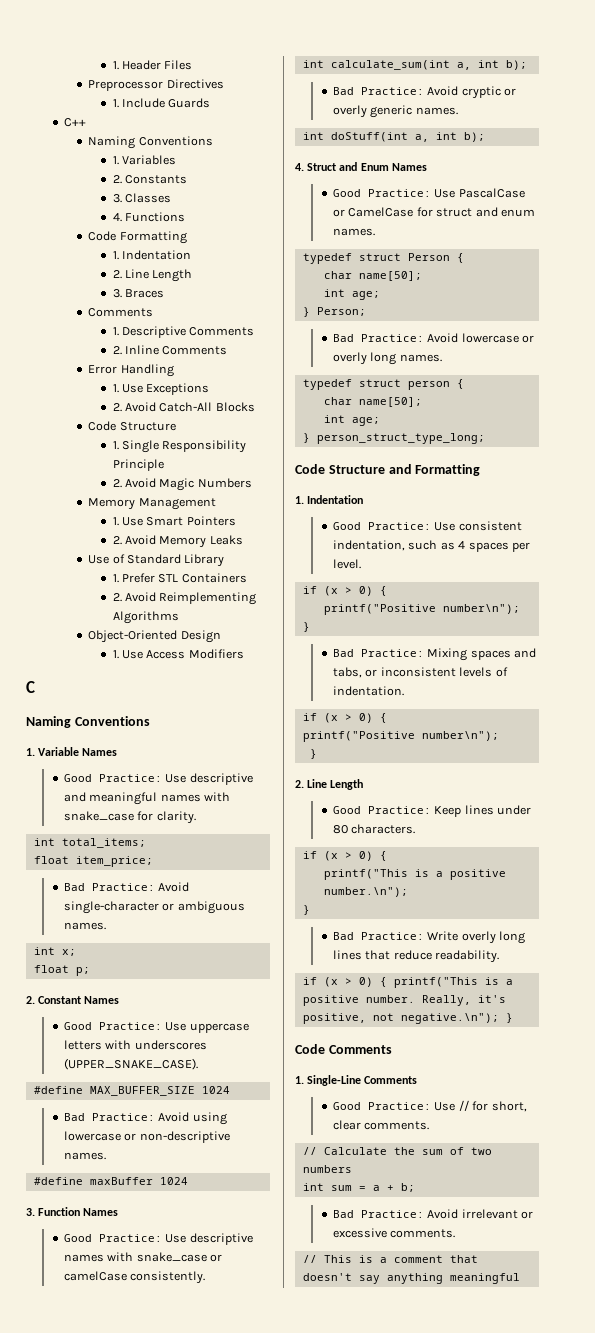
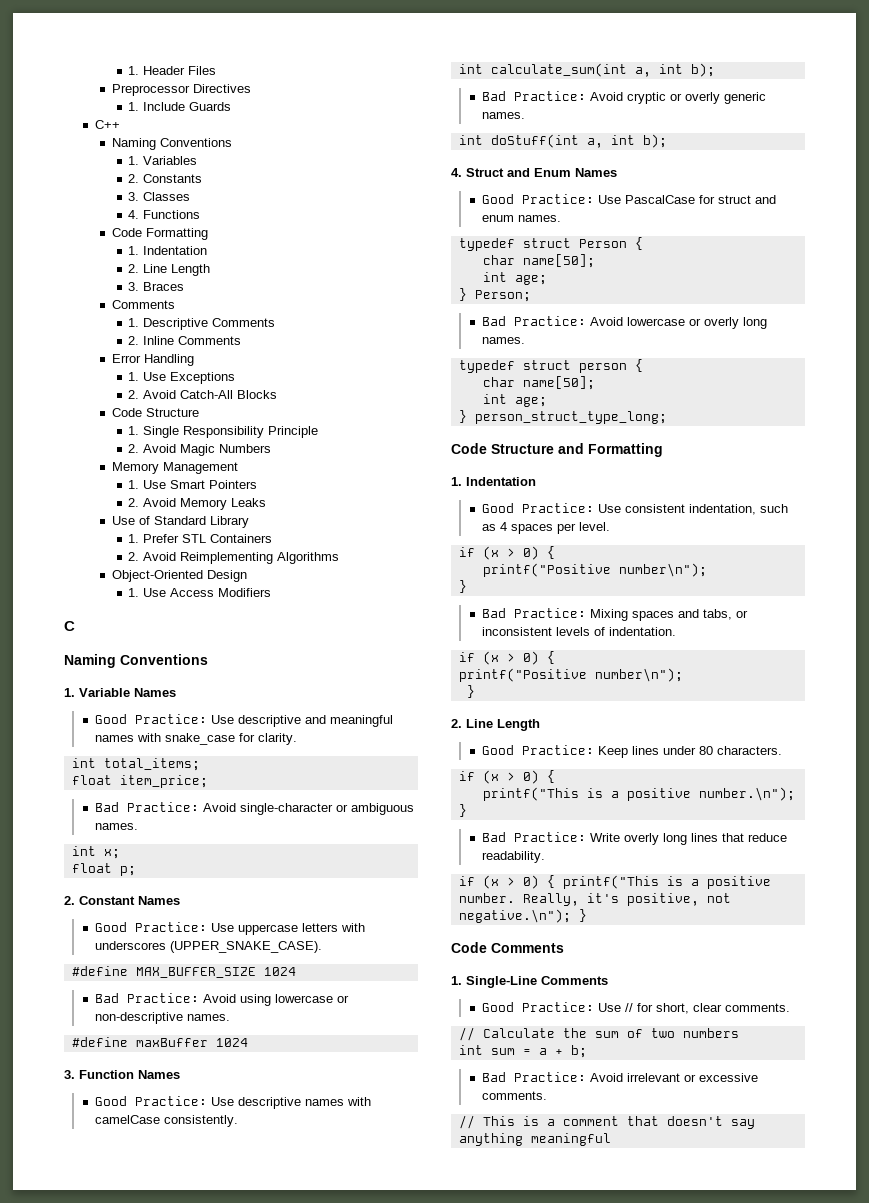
- Good Practice: Use descriptive names with snake_case or camelCase consistently.
+ Good Practice: Use descriptive names with camelCase consistently.
- Good Practice: Use PascalCase or CamelCase for struct and enum names.
+ Good Practice: Use PascalCase for struct and enum names.

